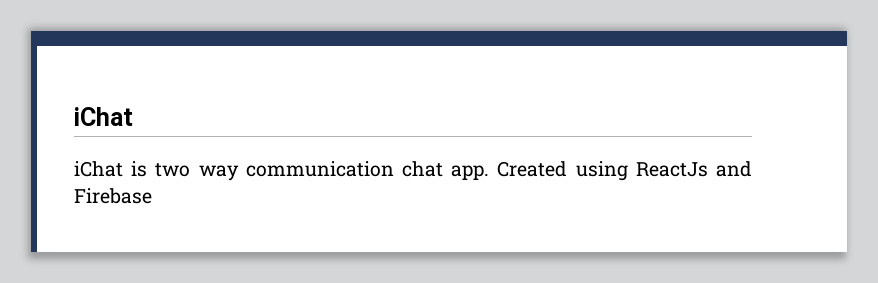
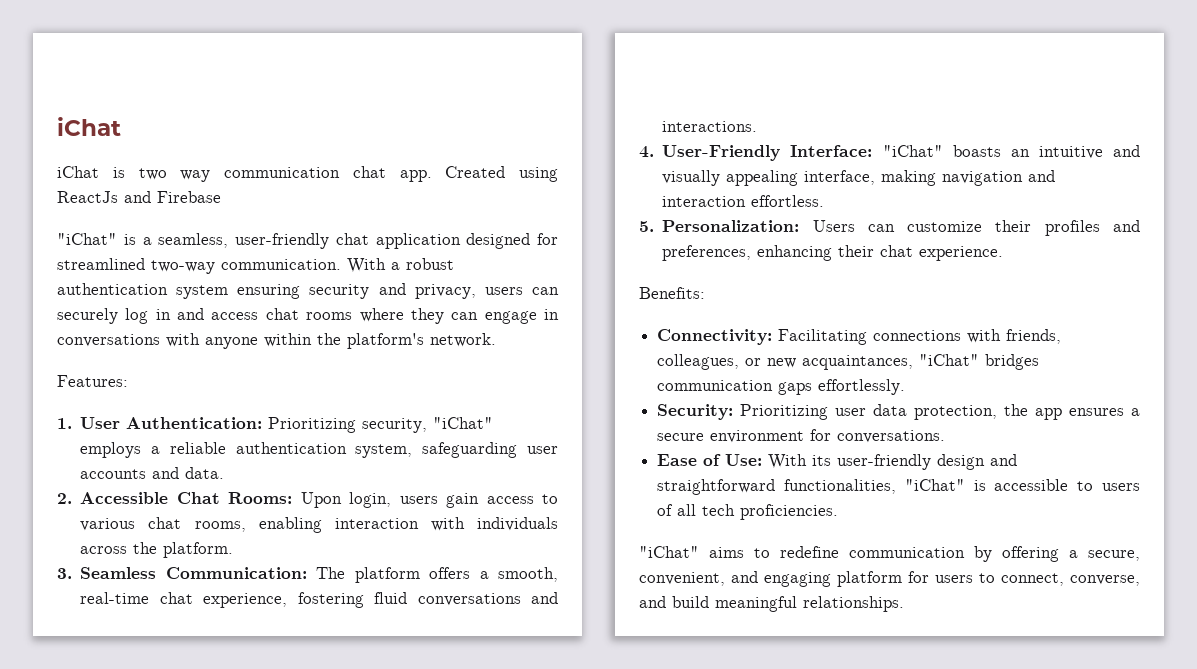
+ "iChat" is a seamless, user-friendly chat application designed for streamlined two-way communication. With a robust authentication system ensuring security and privacy, users can securely log in and access chat rooms where they can engage in conversations with anyone within the platform's network.
+ Features:
+ 1. User Authentication: Prioritizing security, "iChat" employs a reliable authentication system, safeguarding user accounts and data.
+ 2. Accessible Chat Rooms: Upon login, users gain access to various chat rooms, enabling interaction with individuals across the platform.
+ 3. Seamless Communication: The platform offers a smooth, real-time chat experience, fostering fluid conversations and interactions.
+ 4. User-Friendly Interface: "iChat" boasts an intuitive and visually appealing interface, making navigation and interaction effortless.
+ 5. Personalization: Users can customize their profiles and preferences, enhancing their chat experience.
+ Benefits:
+ Connectivity: Facilitating connections with friends, colleagues, or new acquaintances, "iChat" bridges communication gaps effortlessly.
+ Security: Prioritizing user data protection, the app ensures a secure environment for conversations.
+ Ease of Use: With its user-friendly design and straightforward functionalities, "iChat" is accessible to users of all tech proficiencies.
+ "iChat" aims to redefine communication by offering a secure, convenient, and engaging platform for users to connect, converse, and build meaningful relationships.

